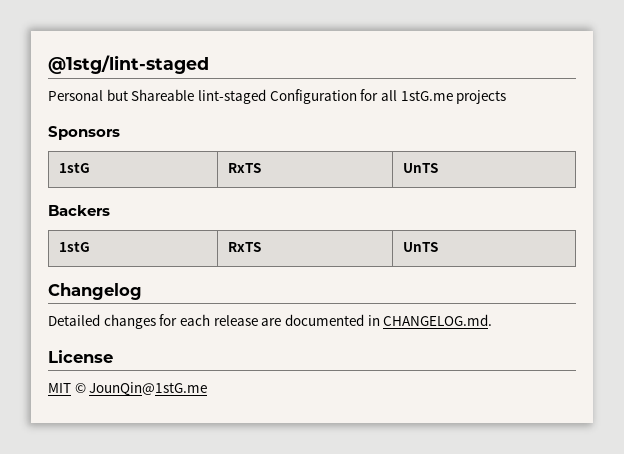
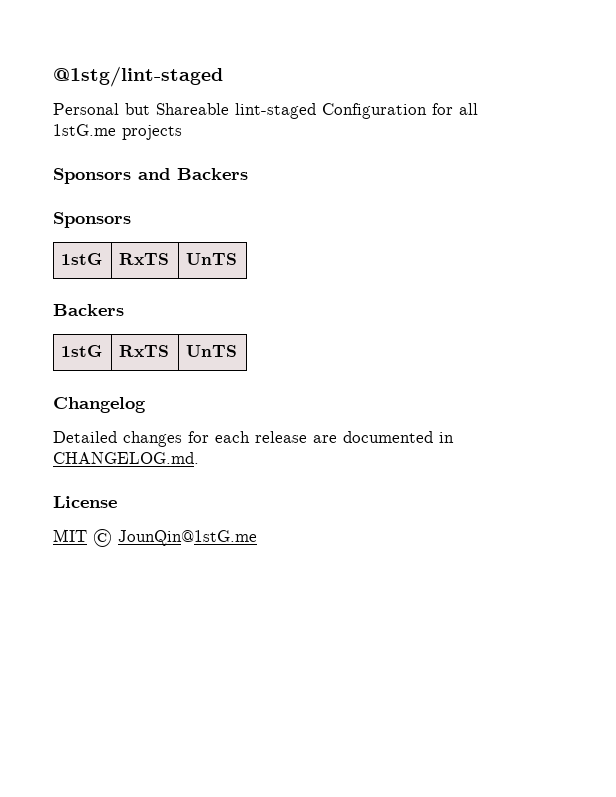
+ Sponsors and Backers

